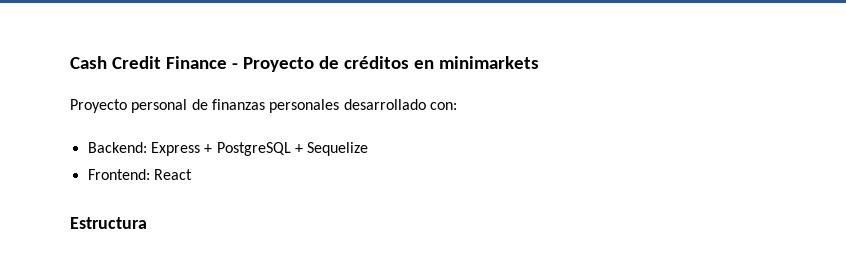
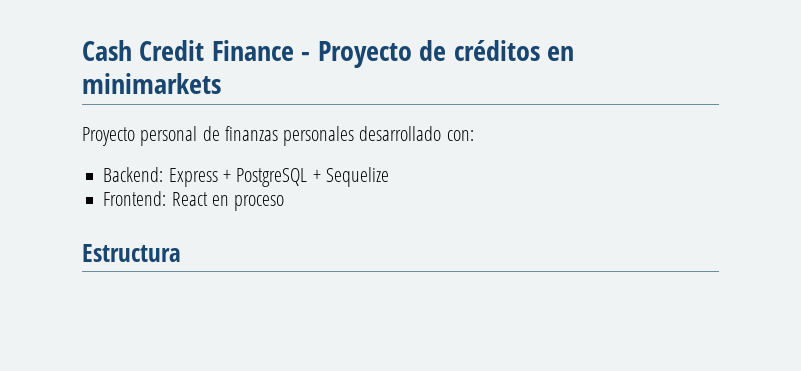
- Frontend: React
+ Frontend: React en proceso

